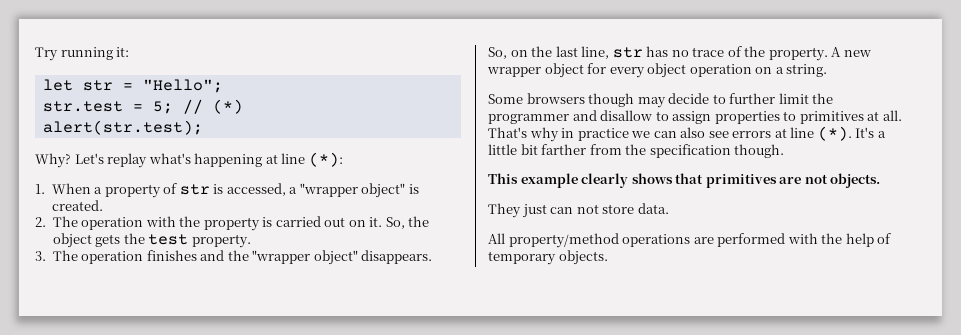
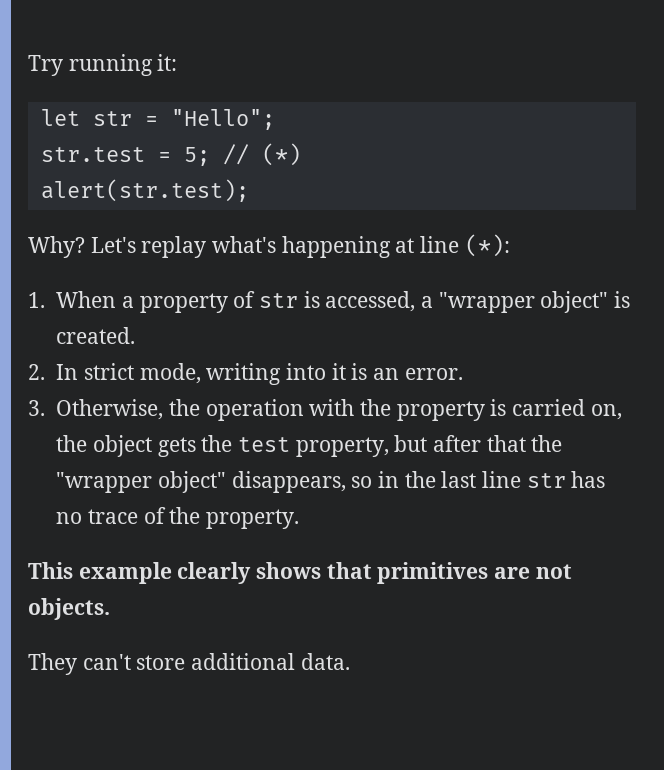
- 2. The operation with the property is carried out on it. So, the object gets the test property.
- 3. The operation finishes and the "wrapper object" disappears.
- So, on the last line, str has no trace of the property. A new wrapper object for every object operation on a string.
- Some browsers though may decide to further limit the programmer and disallow to assign properties to primitives at all. That's why in practice we can also see errors at line (*). It's a little bit farther from the specification though.
+ 2. In strict mode, writing into it is an error.
+ 3. Otherwise, the operation with the property is carried on, the object gets the test property, but after that the "wrapper object" disappears, so in the last line str has no trace of the property.
- They just can not store data.
- All property/method operations are performed with the help of temporary objects.
+ They can't store additional data.

